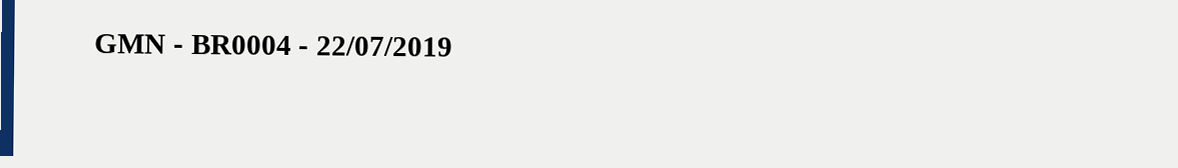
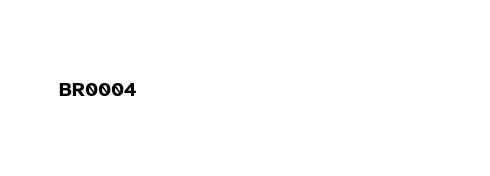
- GMN - BR0004 - 22/07/2019
+ BR0004

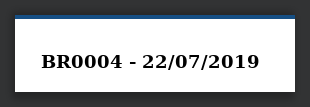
- BR0004
+ BR0004 - 22/07/2019

